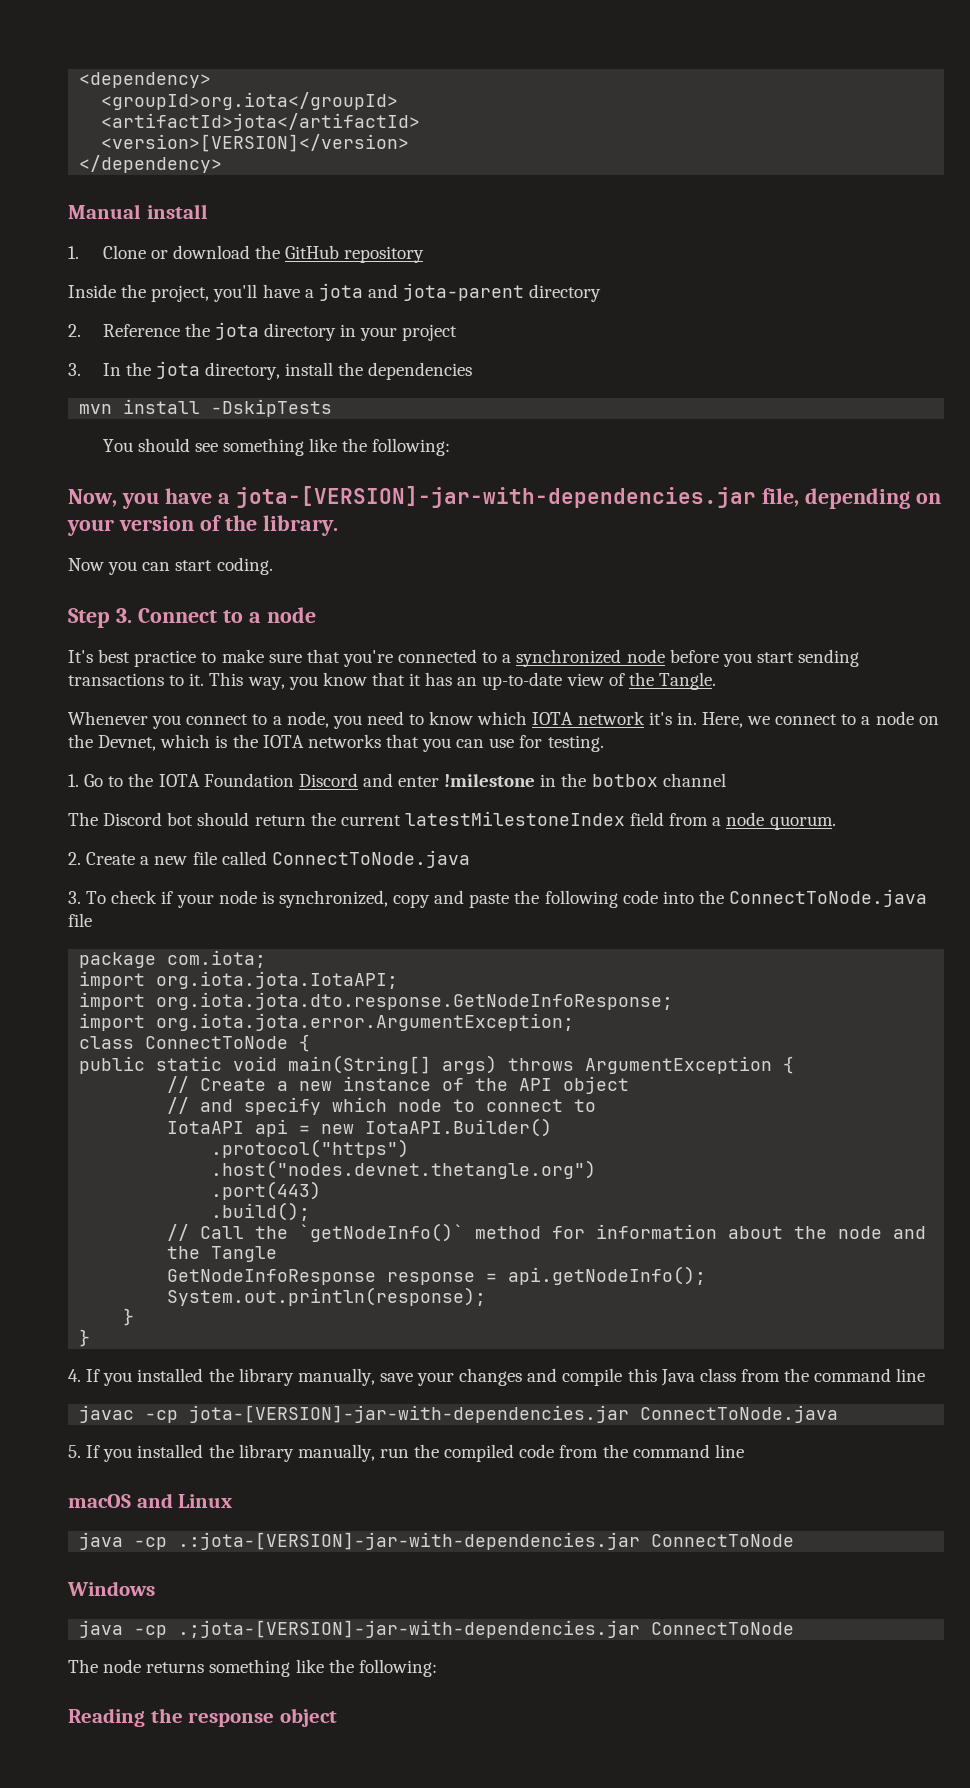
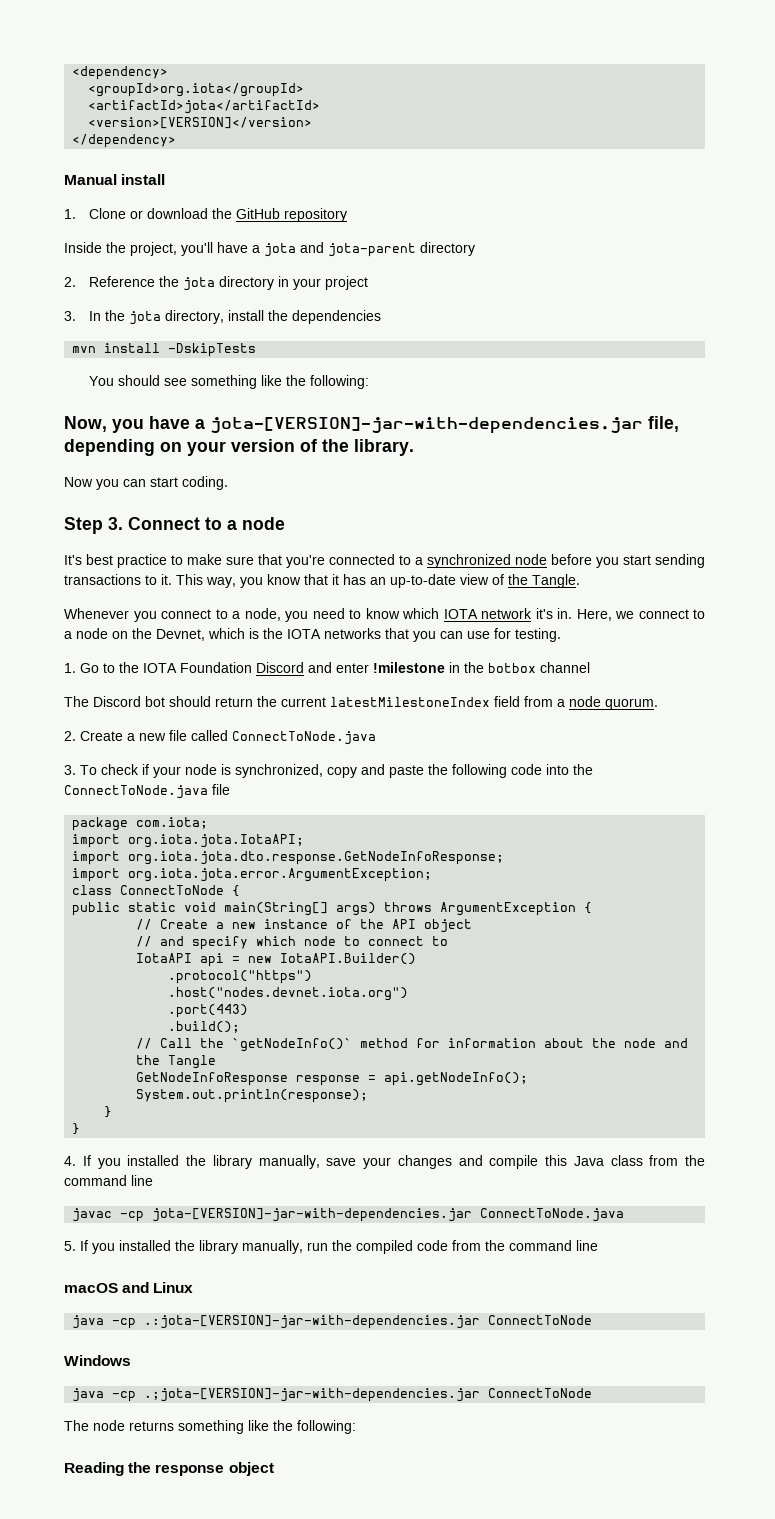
- .host("nodes.devnet.thetangle.org")
+ .host("nodes.devnet.iota.org")

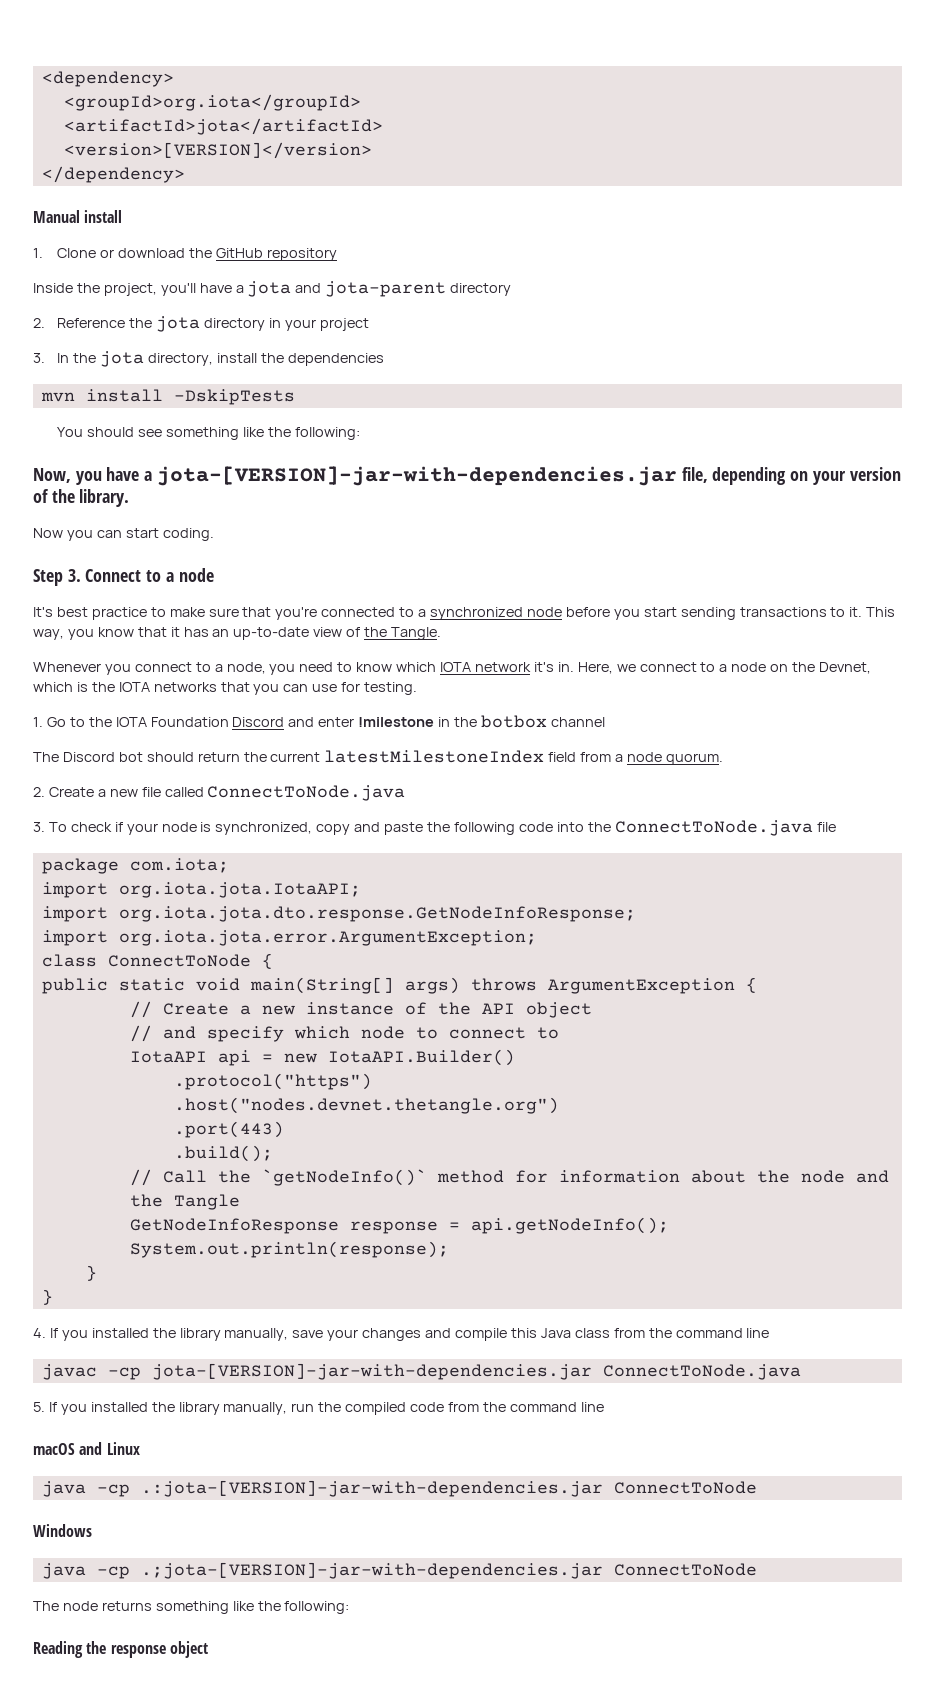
- .host("nodes.devnet.iota.org")
+ .host("nodes.devnet.thetangle.org")

